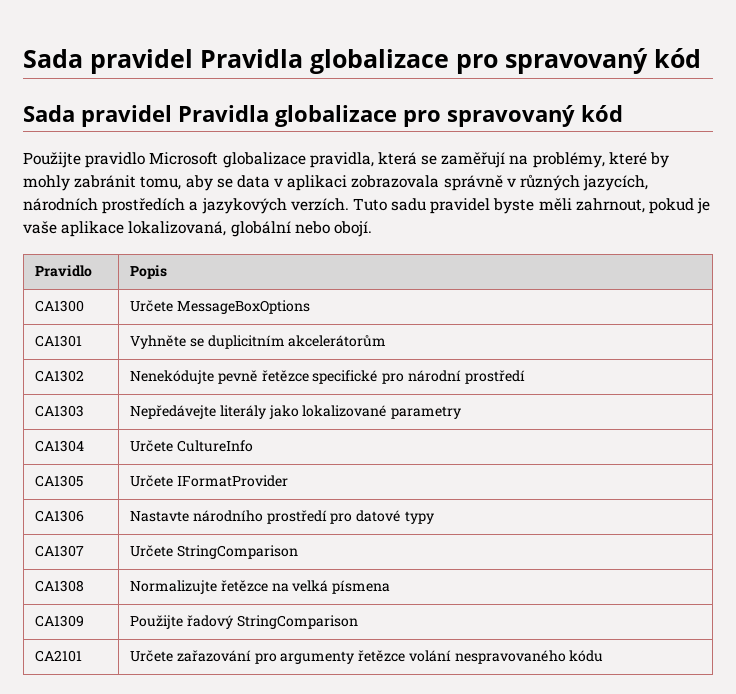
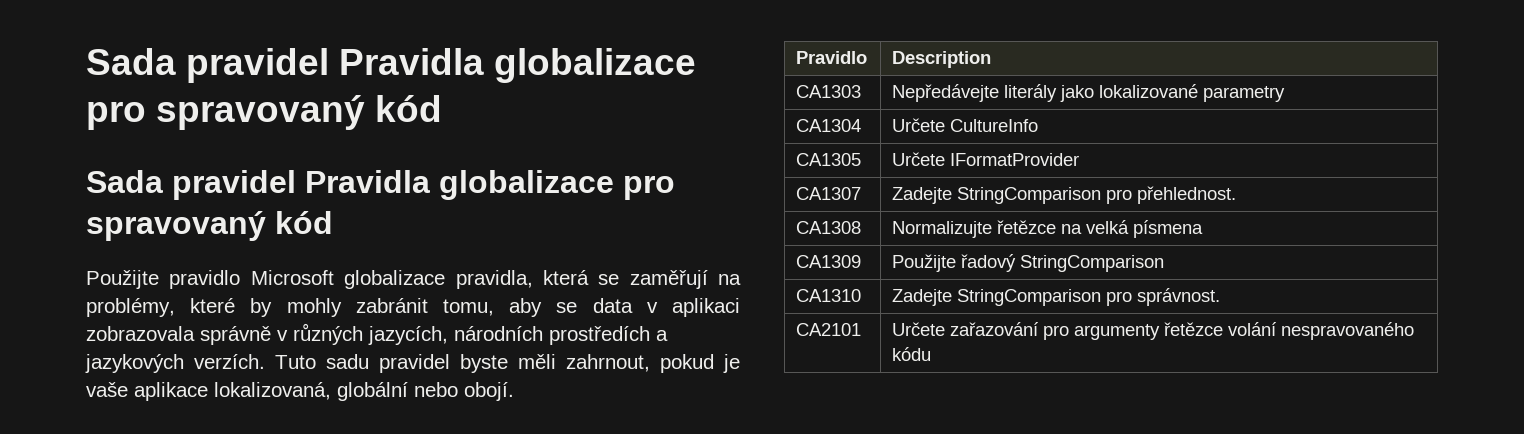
- Pravidlo | Popis
- CA1300 | Určete MessageBoxOptions
- CA1301 | Vyhněte se duplicitním akcelerátorům
- CA1302 | Nenekódujte pevně řetězce specifické pro národní prostředí
+ Pravidlo | Description
- CA1306 | Nastavte národního prostředí pro datové typy
- CA1307 | Určete StringComparison
+ CA1307 | Zadejte StringComparison pro přehlednost.
+ CA1310 | Zadejte StringComparison pro správnost.

